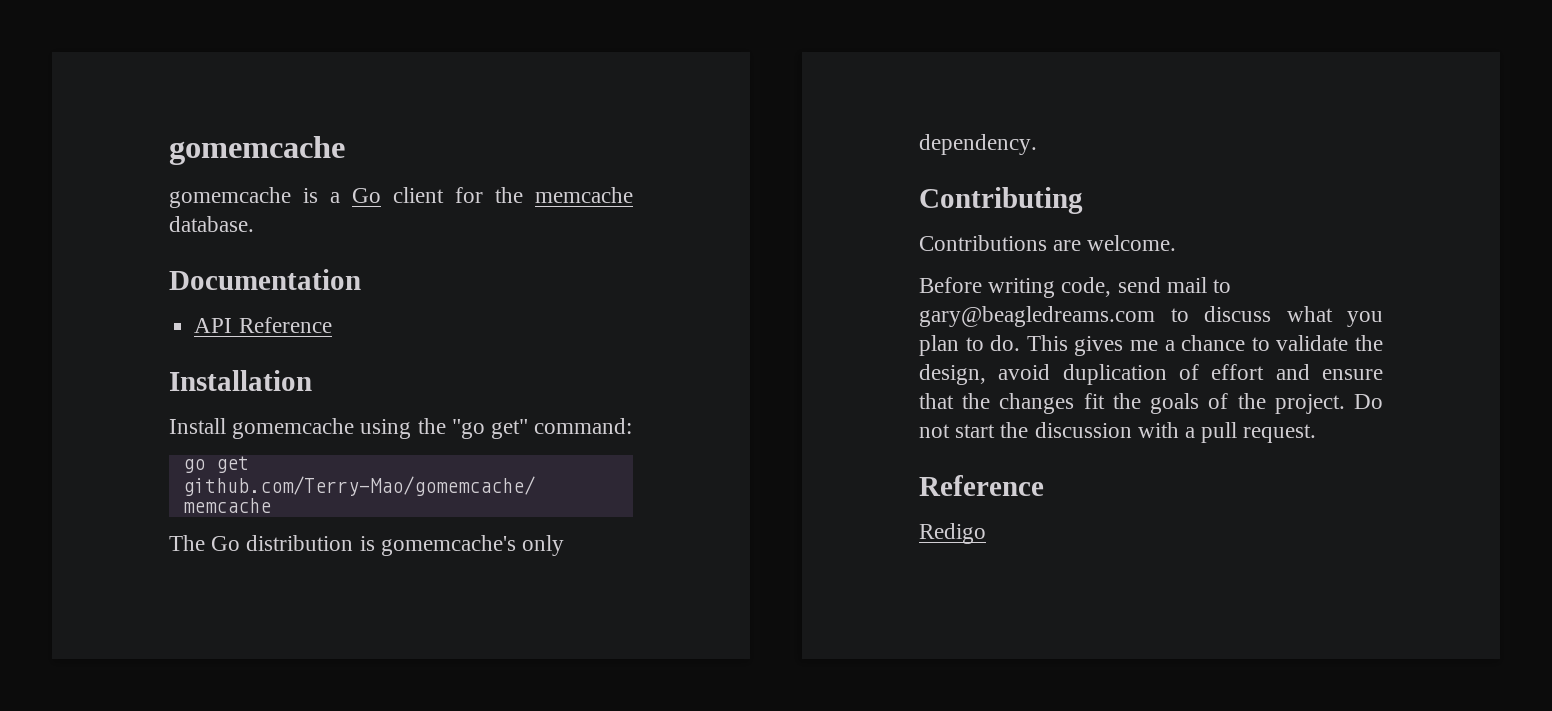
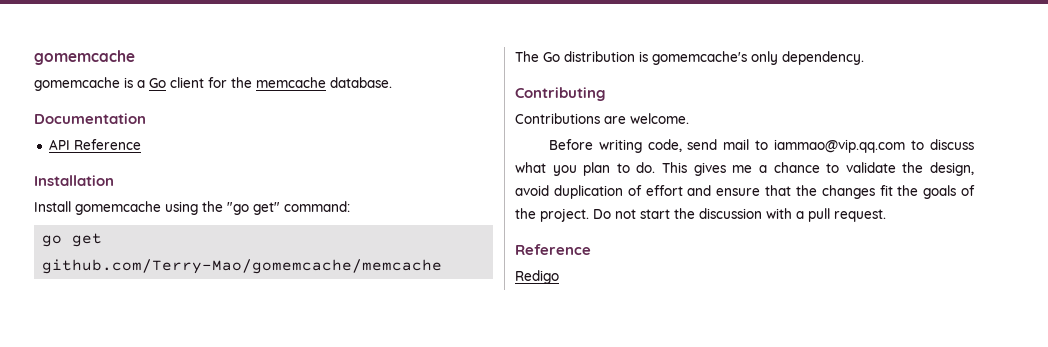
- Before writing code, send mail to gary@beagledreams.com to discuss what you plan to do.
+ Before writing code, send mail to iammao@vip.qq.com to discuss what you plan to do.

